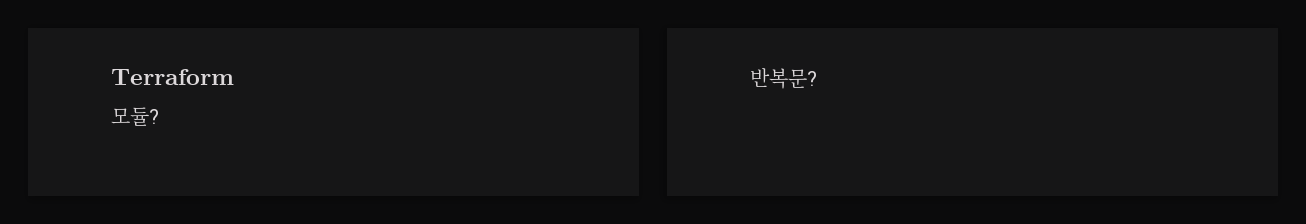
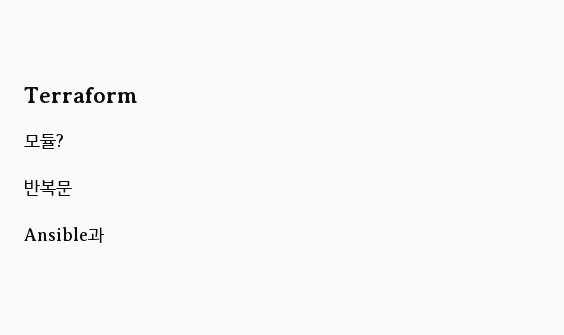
- 반복문?
+ 반복문
+ Ansible과

